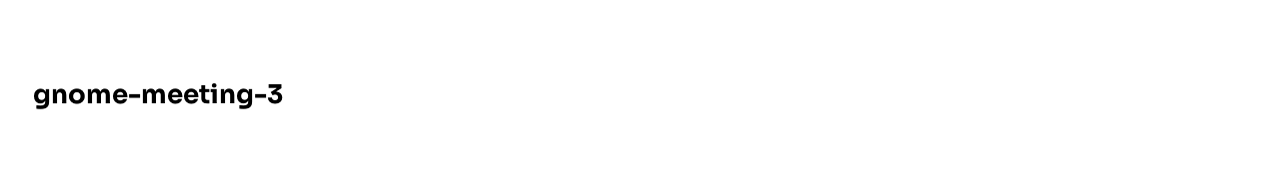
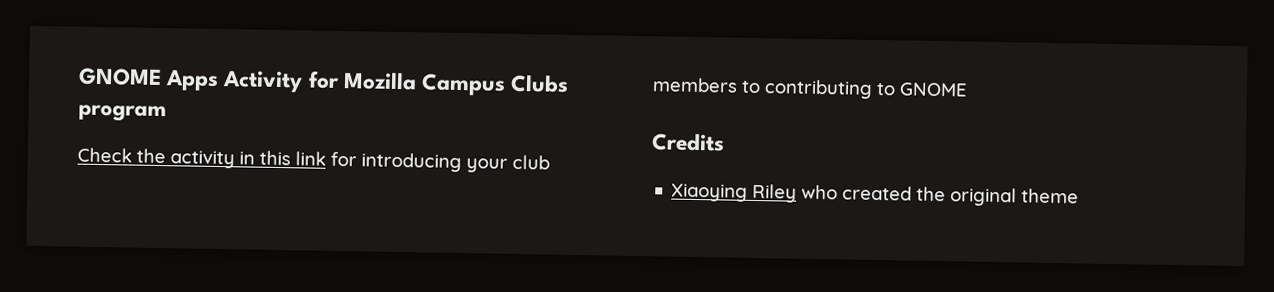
- gnome-meeting-3
+ GNOME Apps Activity for Mozilla Campus Clubs program
+ Check the activity in this link for introducing your club members to contributing to GNOME
+ Credits
+ Xiaoying Riley who created the original theme

